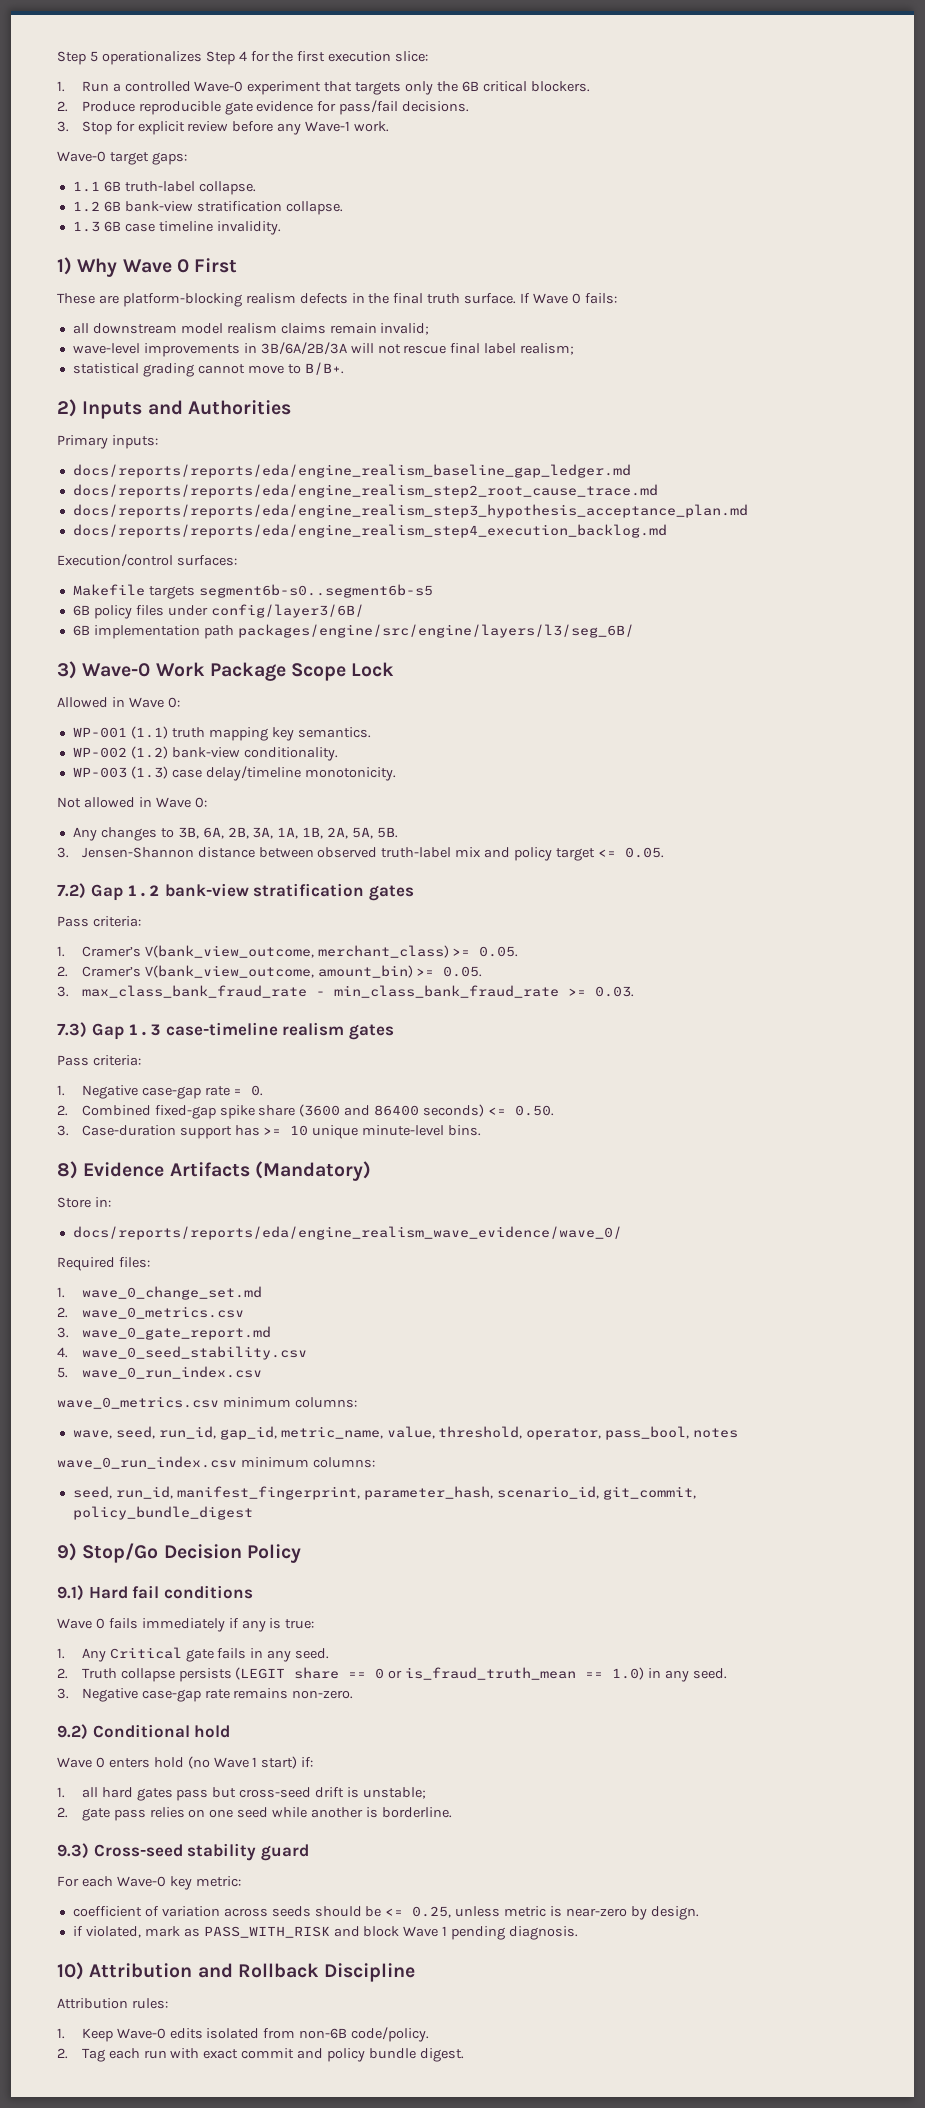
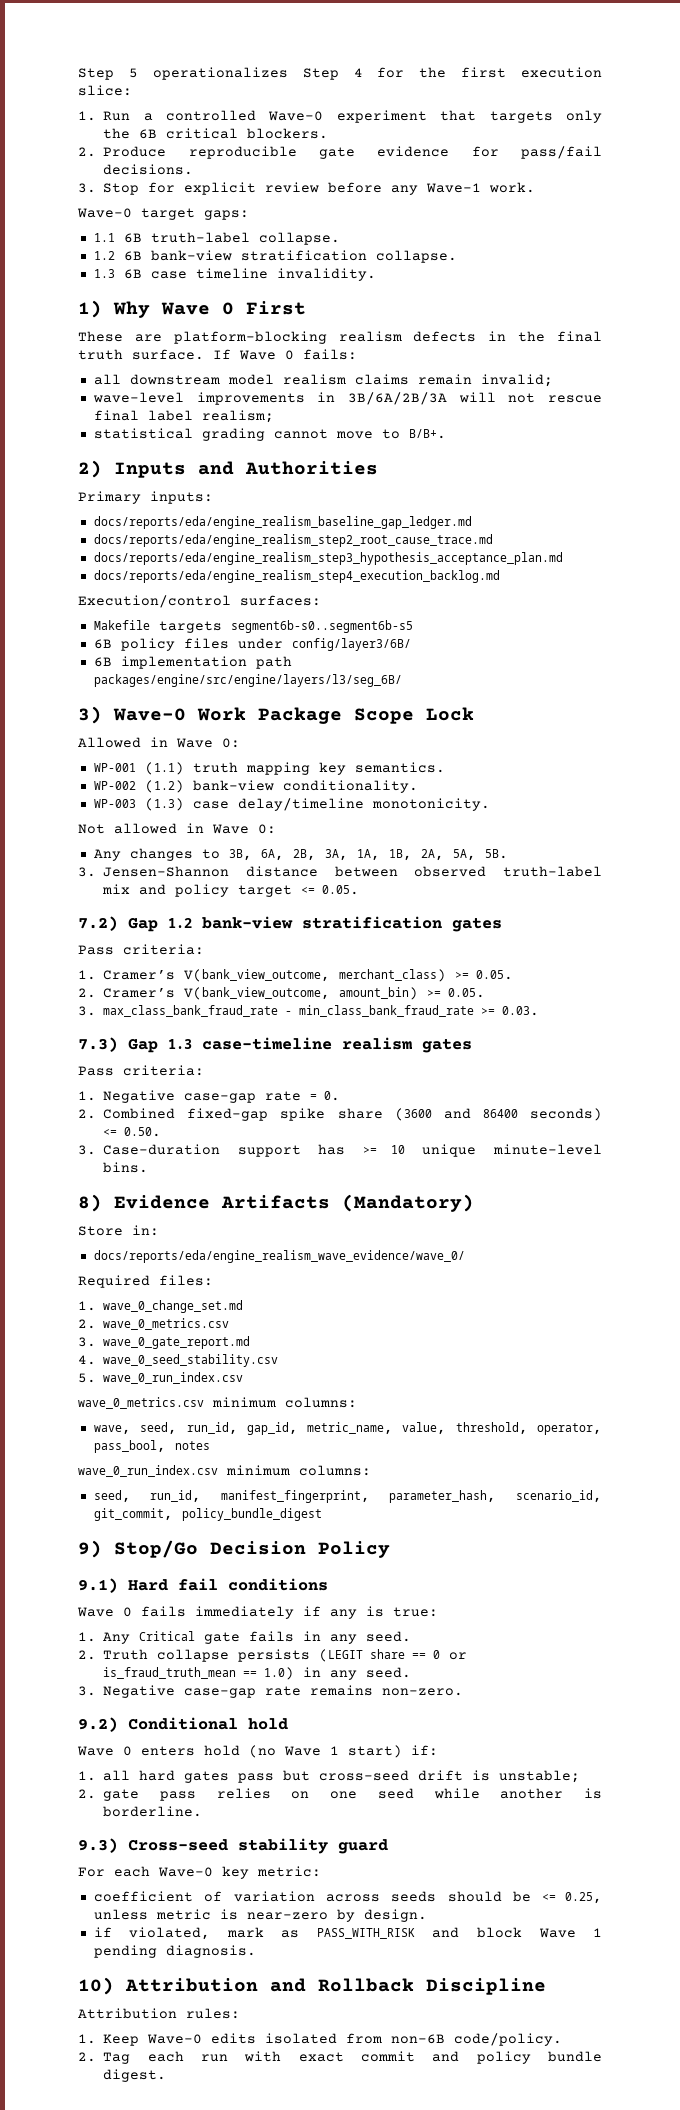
- docs/reports/reports/eda/engine_realism_baseline_gap_ledger.md
- docs/reports/reports/eda/engine_realism_step2_root_cause_trace.md
- docs/reports/reports/eda/engine_realism_step3_hypothesis_acceptance_plan.md
- docs/reports/reports/eda/engine_realism_step4_execution_backlog.md
+ docs/reports/eda/engine_realism_baseline_gap_ledger.md
+ docs/reports/eda/engine_realism_step2_root_cause_trace.md
+ docs/reports/eda/engine_realism_step3_hypothesis_acceptance_plan.md
+ docs/reports/eda/engine_realism_step4_execution_backlog.md
- docs/reports/reports/eda/engine_realism_wave_evidence/wave_0/
+ docs/reports/eda/engine_realism_wave_evidence/wave_0/

